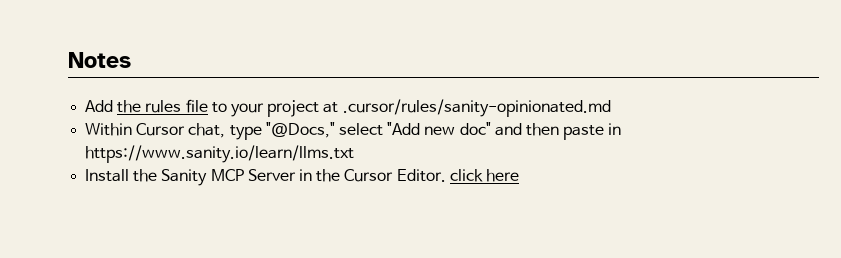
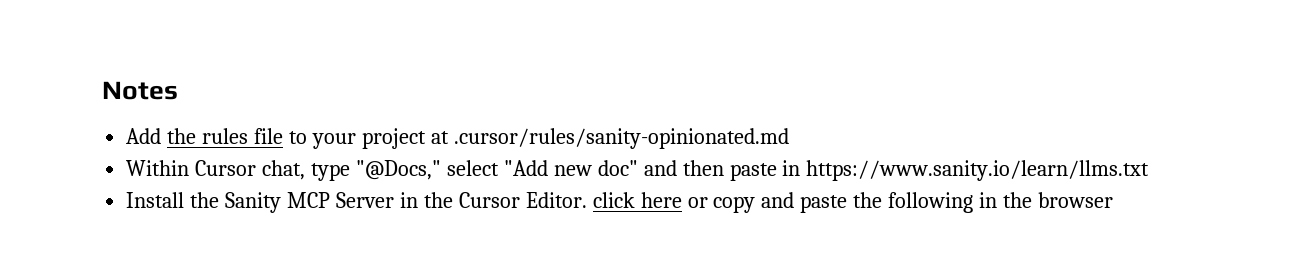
- Install the Sanity MCP Server in the Cursor Editor. click here
+ Install the Sanity MCP Server in the Cursor Editor. click here or copy and paste the following in the browser

